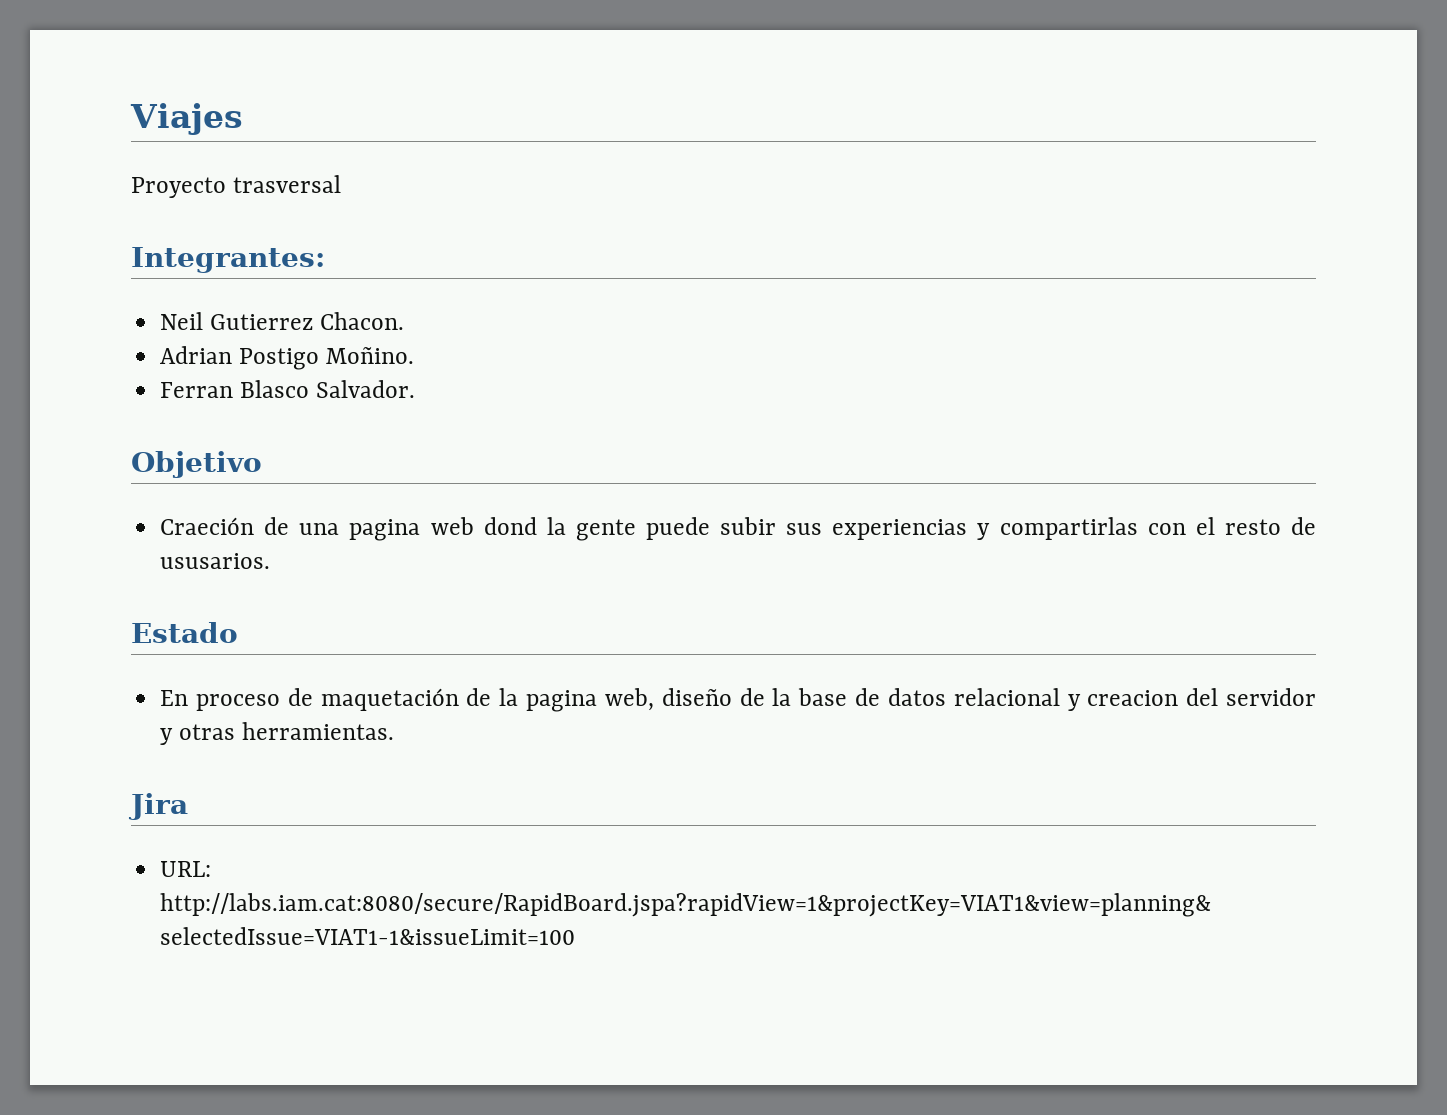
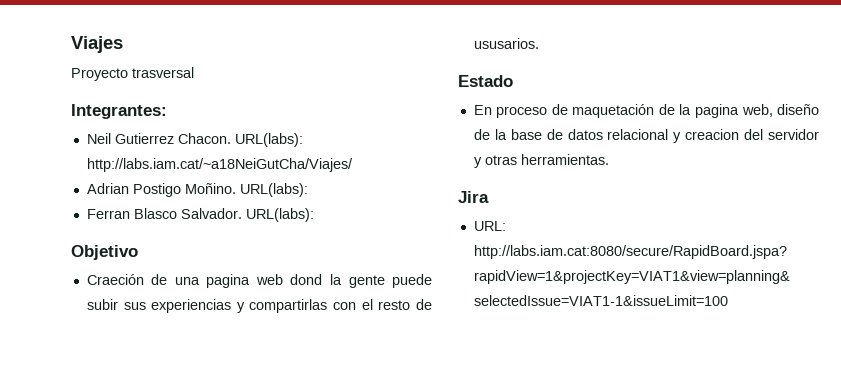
+ URL(labs): http://labs.iam.cat/~a18NeiGutCha/Viajes/
- Adrian Postigo Moñino.
+ Adrian Postigo Moñino. URL(labs):
- Ferran Blasco Salvador.
+ Ferran Blasco Salvador. URL(labs):

